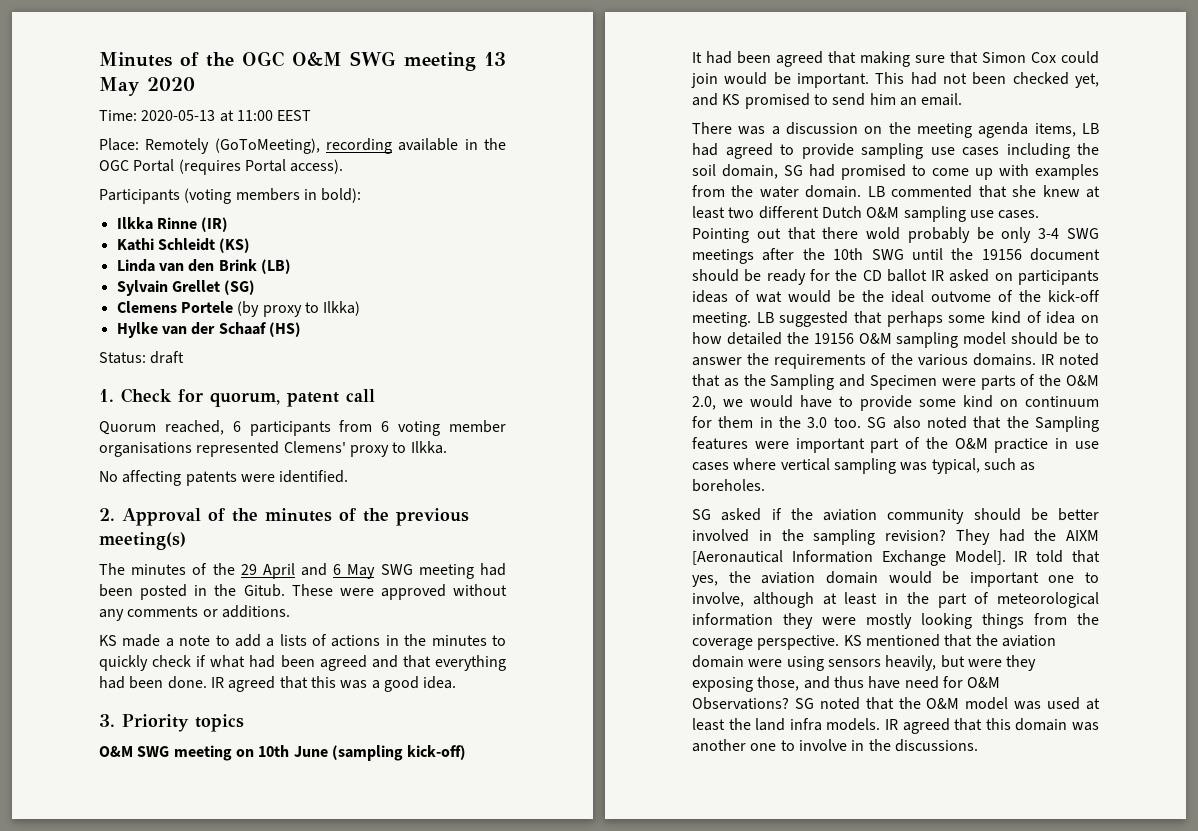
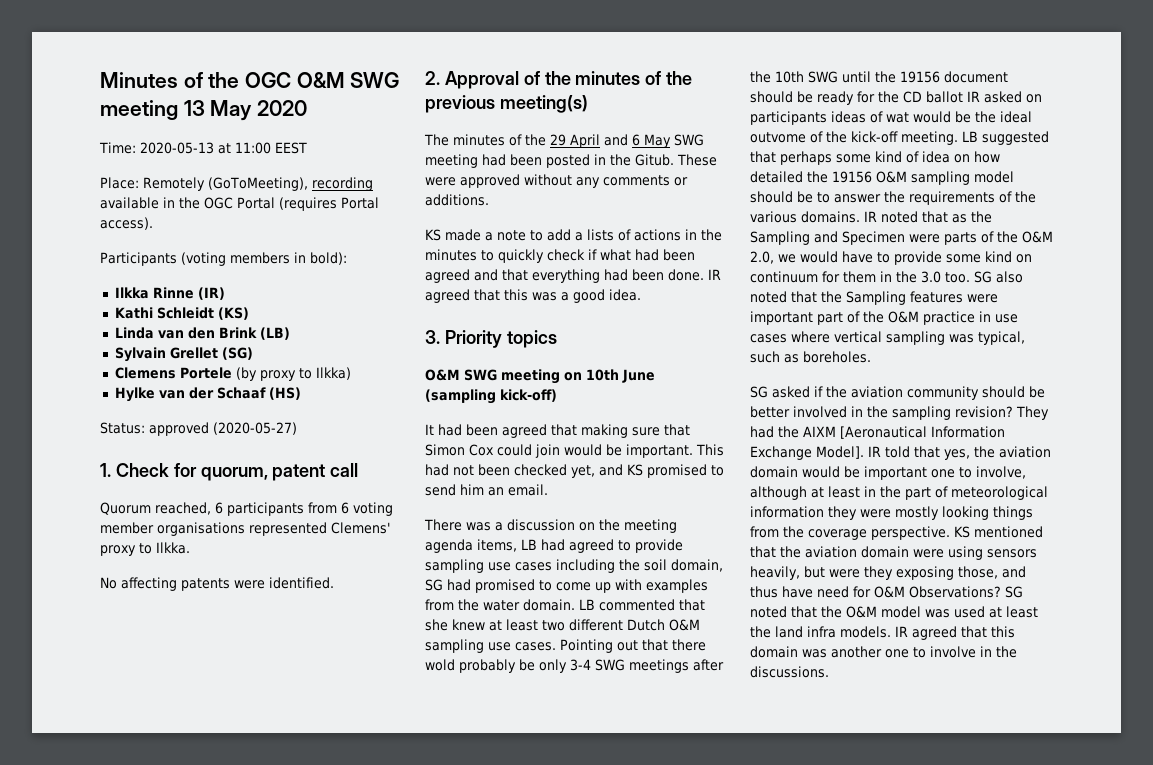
- Status: draft
+ Status: approved (2020-05-27)

